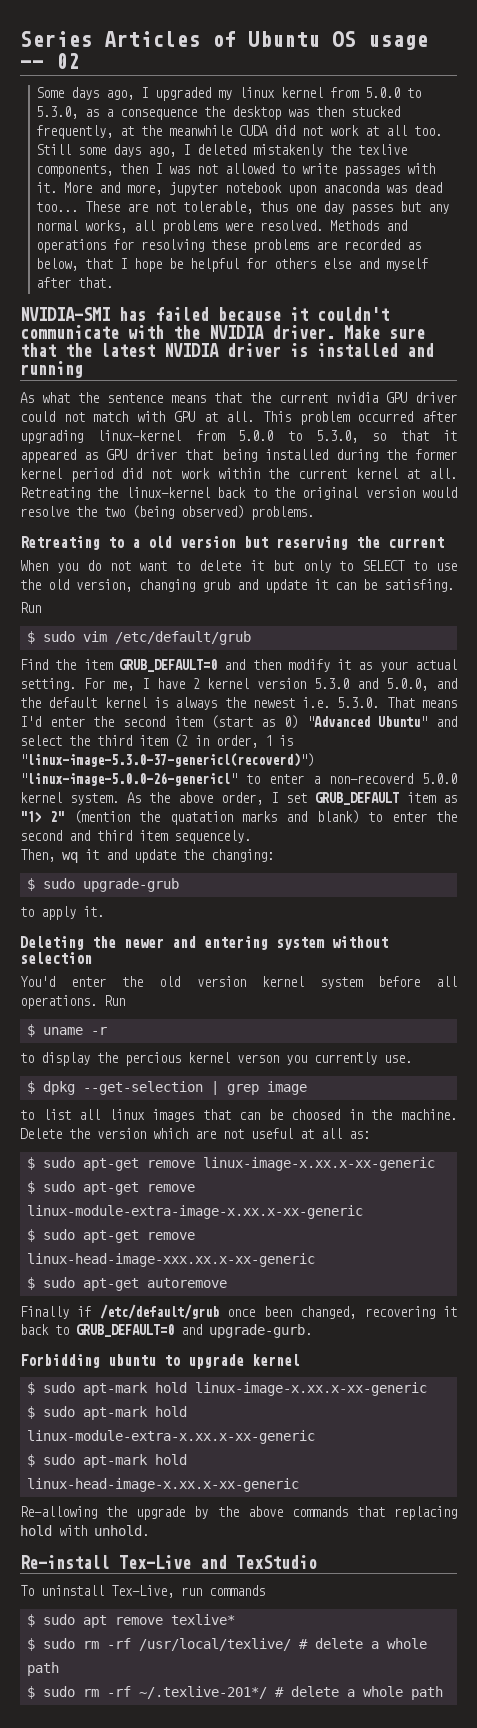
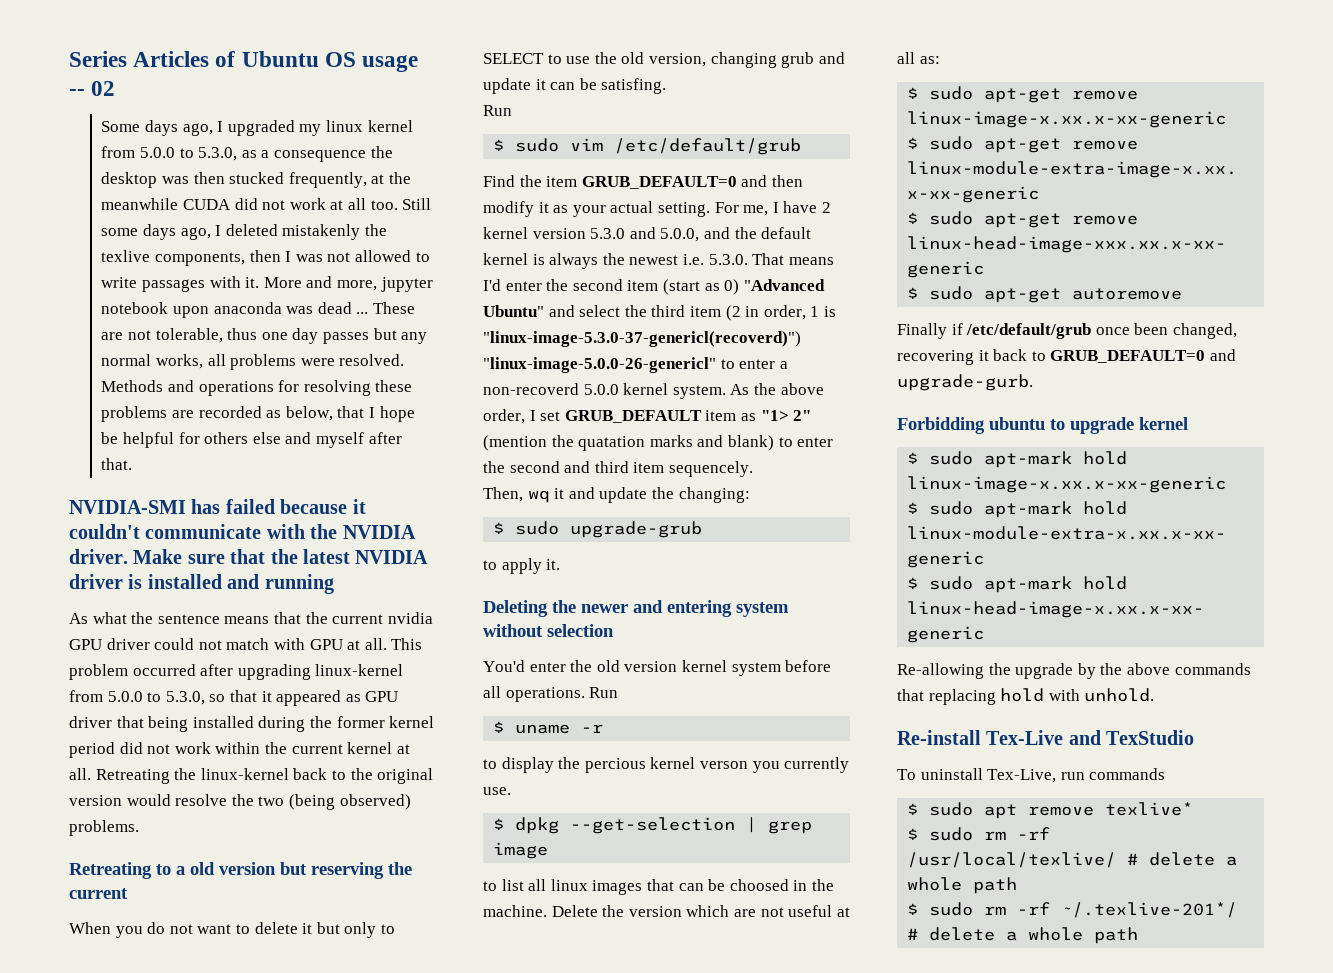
- More and more, jupyter notebook upon anaconda was dead too...
+ More and more, jupyter notebook upon anaconda was dead ...

